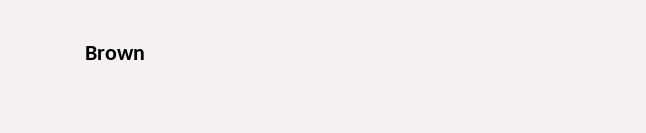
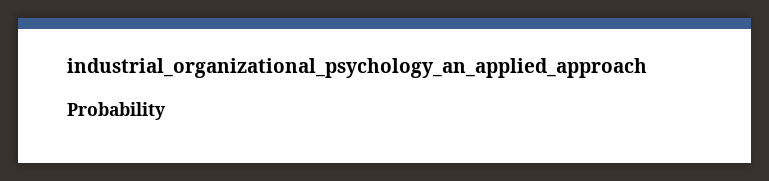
- Brown
+ industrial_organizational_psychology_an_applied_approach
+ Probability

